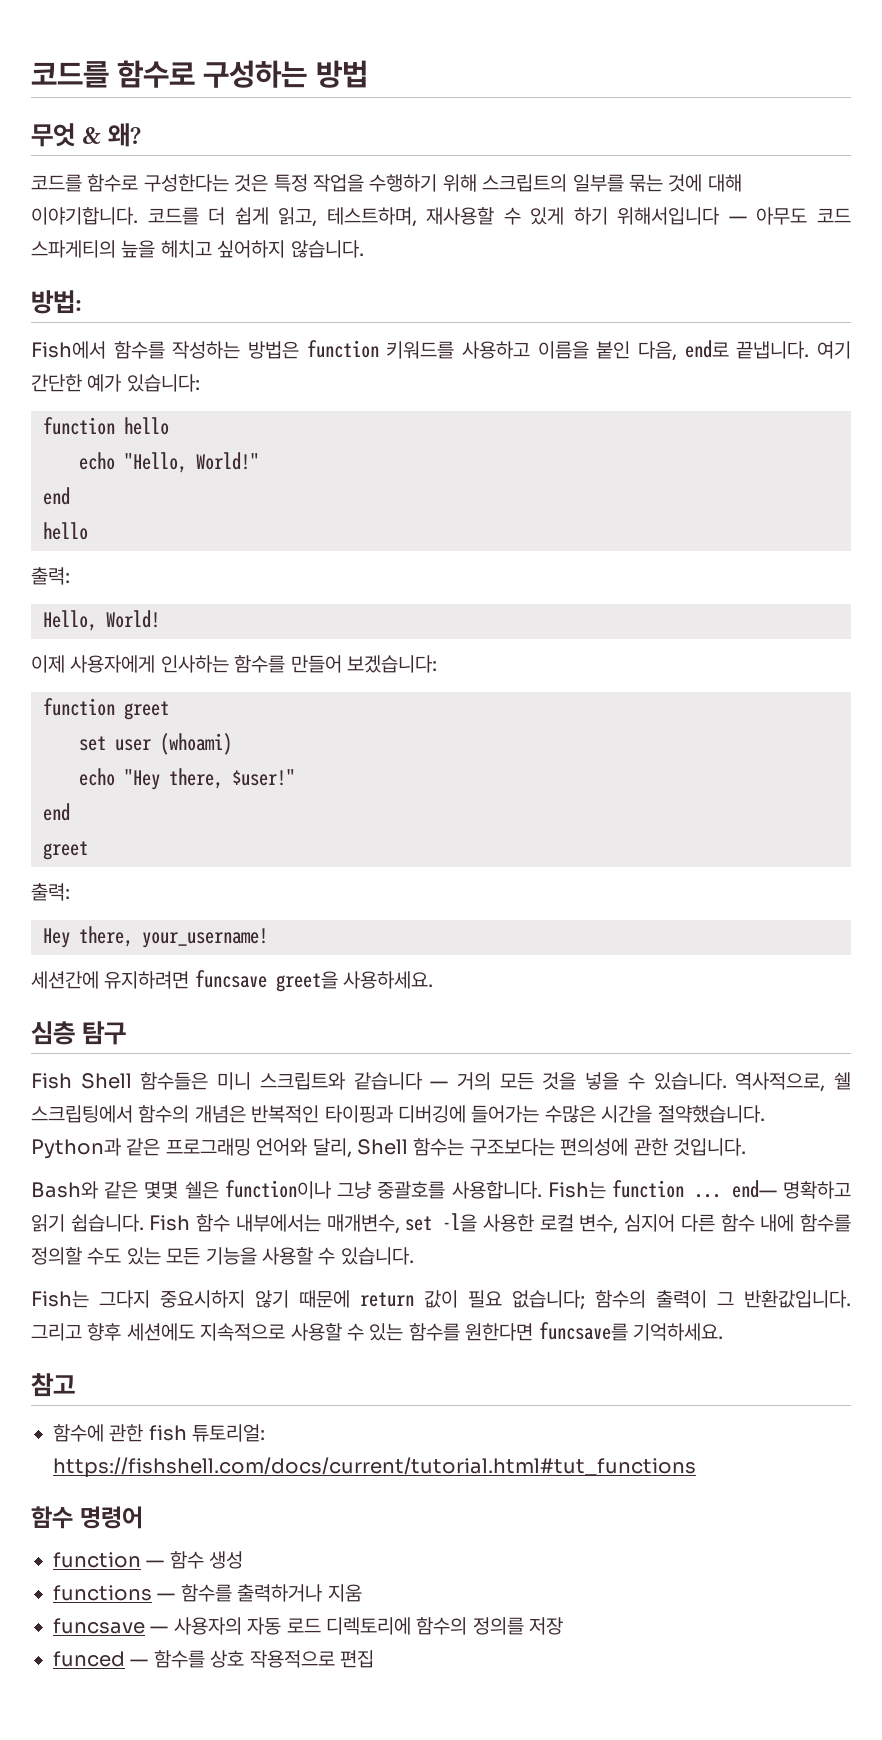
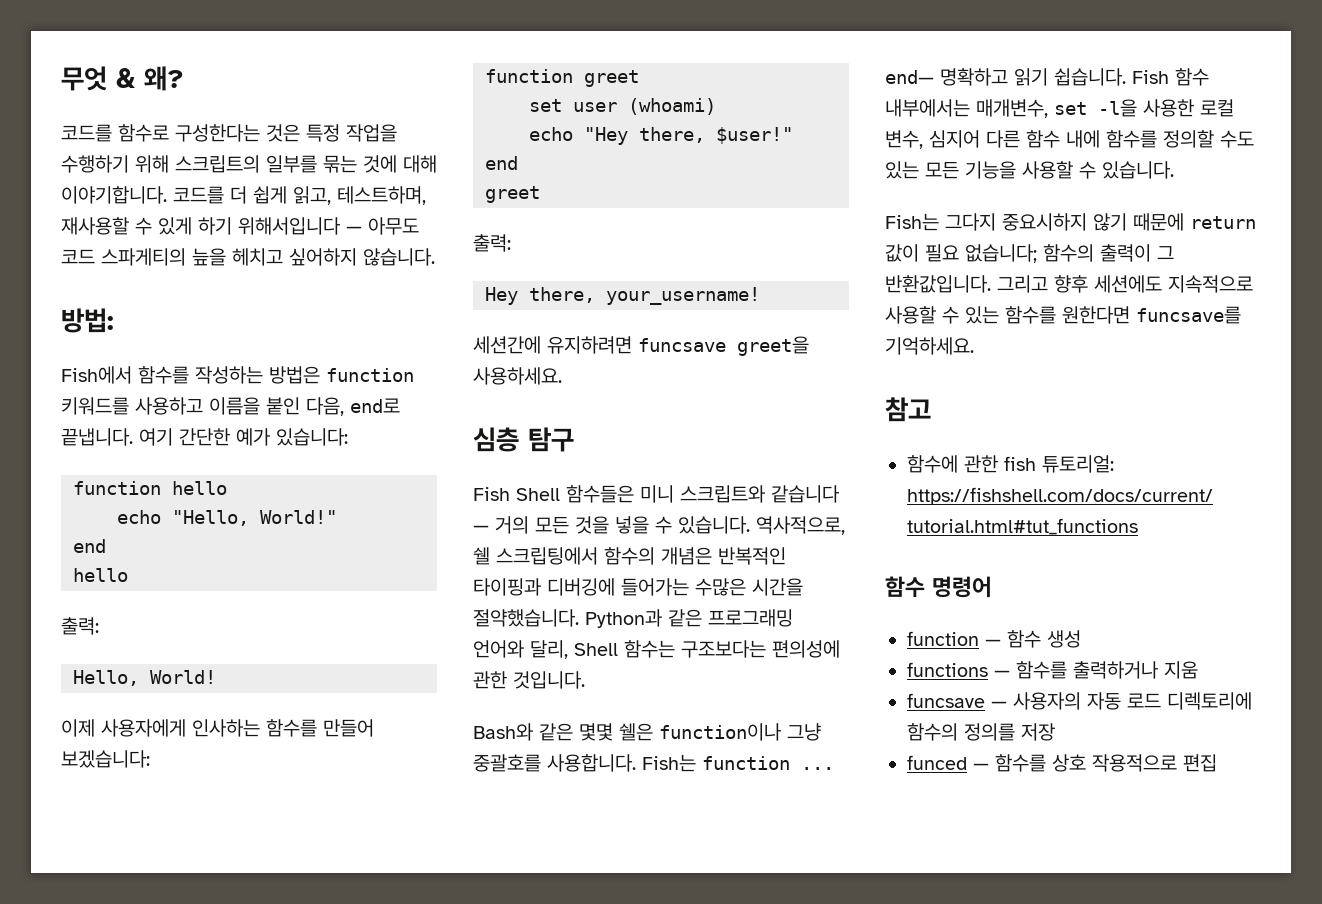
- 코드를 함수로 구성하는 방법

